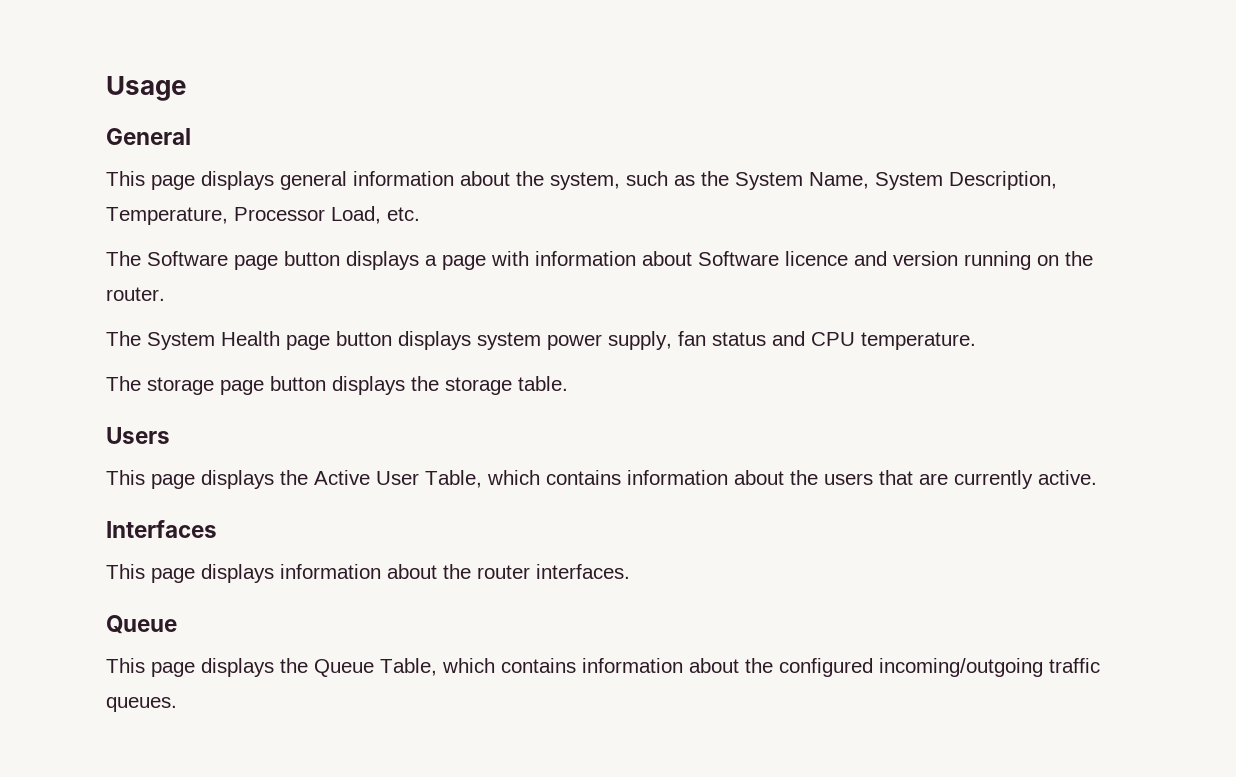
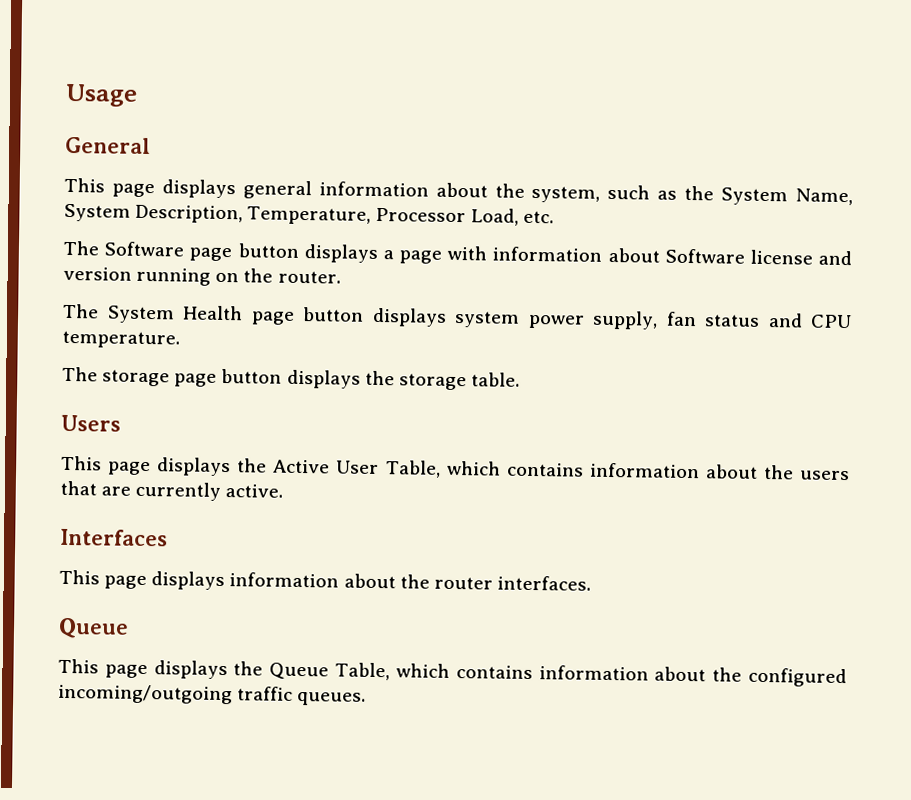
- The Software page button displays a page with information about Software licence and version running on the router.
+ The Software page button displays a page with information about Software license and version running on the router.

